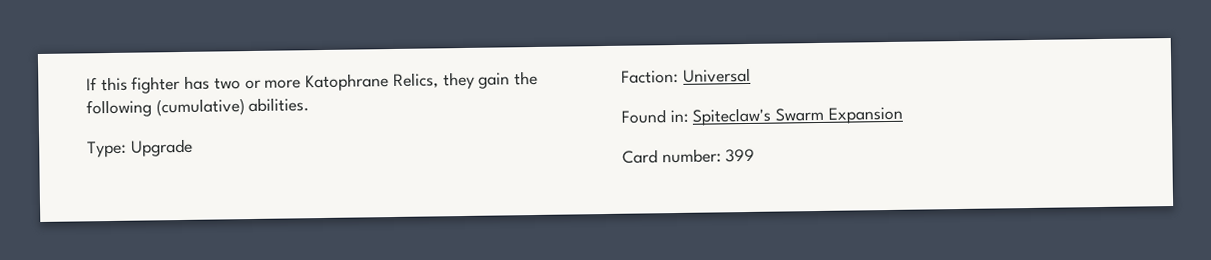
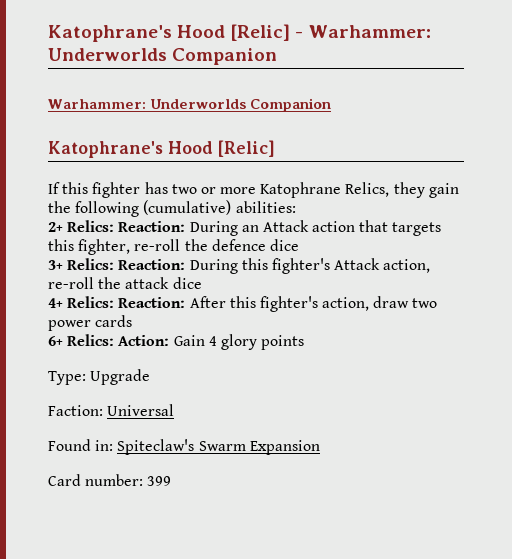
+ Katophrane's Hood [Relic] - Warhammer: Underworlds Companion
+ Warhammer: Underworlds Companion
+ Katophrane's Hood [Relic]
- If this fighter has two or more Katophrane Relics, they gain the following (cumulative) abilities.
+ If this fighter has two or more Katophrane Relics, they gain the following (cumulative) abilities:
+ 2+ Relics: Reaction: During an Attack action that targets this fighter, re-roll the defence dice
+ 3+ Relics: Reaction: During this fighter's Attack action, re-roll the attack dice
+ 4+ Relics: Reaction: After this fighter's action, draw two power cards
+ 6+ Relics: Action: Gain 4 glory points

